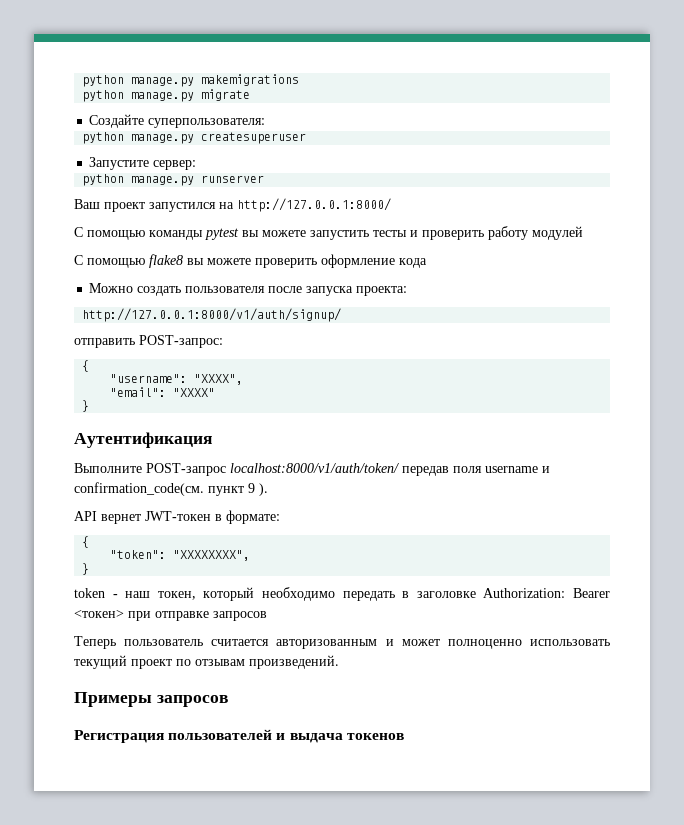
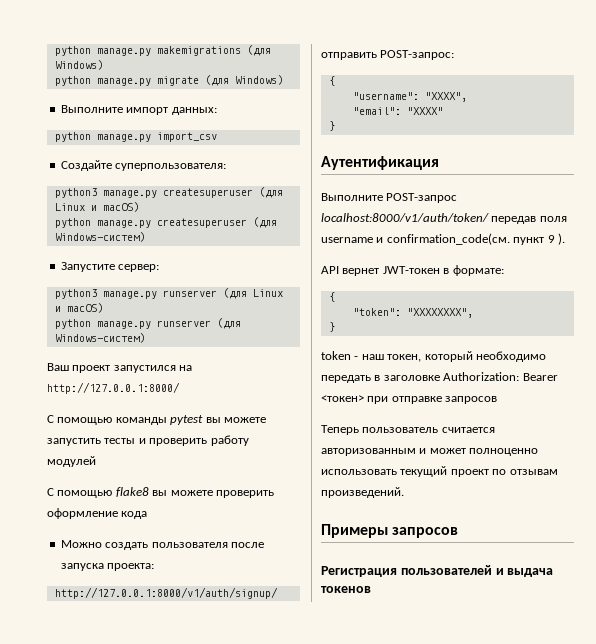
- python manage.py makemigrations
+ python manage.py makemigrations (для Windows)
- python manage.py migrate
+ python manage.py migrate (для Windows)
+ Выполните импорт данных:
+ python manage.py import_csv
  Создайте суперпользователя:
+ python3 manage.py createsuperuser (для Linux и macOS)
- python manage.py createsuperuser
+ python manage.py createsuperuser (для Windows-систем)
+ python3 manage.py runserver (для Linux и macOS)
- python manage.py runserver
+ python manage.py runserver (для Windows-систем)

